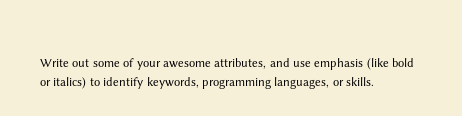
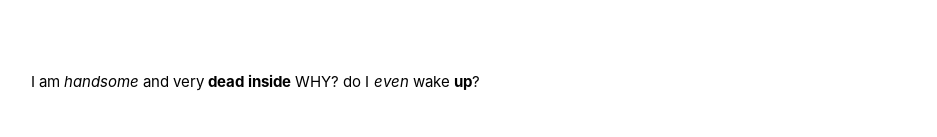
- Write out some of your awesome attributes, and use emphasis (like bold or italics) to identify keywords, programming languages, or skills.
+ I am handsome and very dead inside WHY? do I even wake up?

